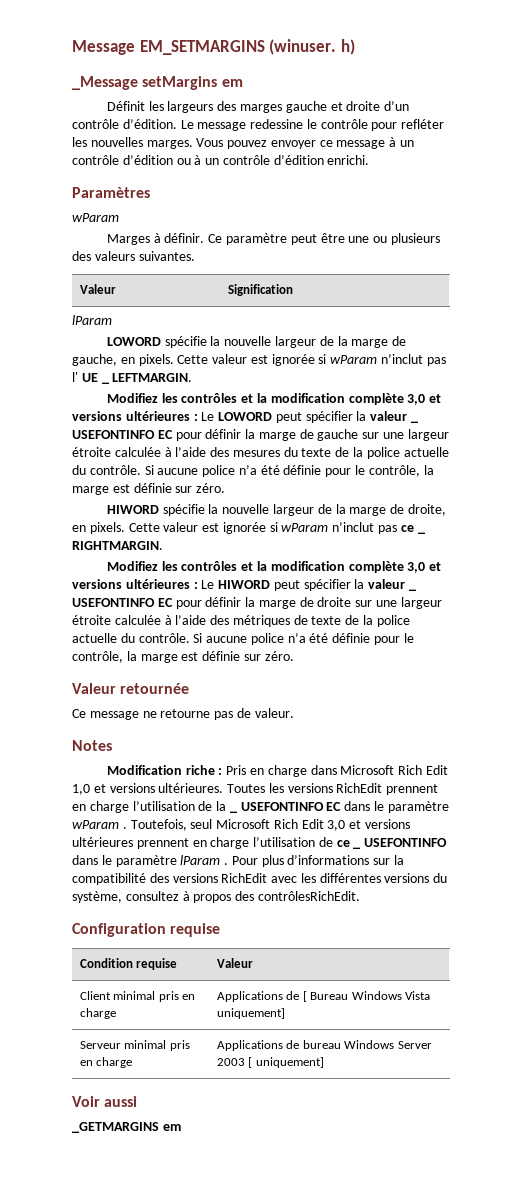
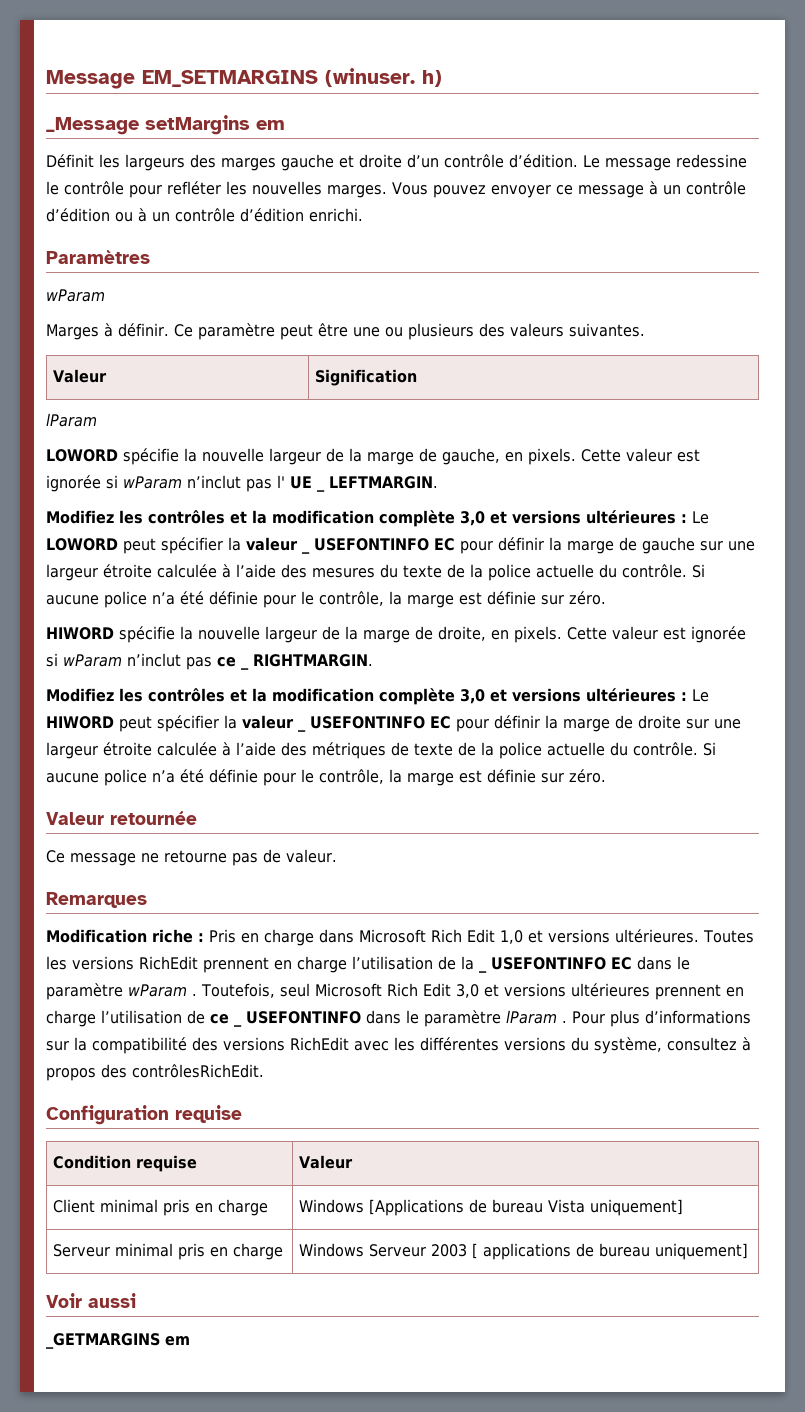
- Notes
+ Remarques
- Client minimal pris en charge | Applications de [ Bureau Windows Vista uniquement]
+ Client minimal pris en charge | Windows [Applications de bureau Vista uniquement]
- Serveur minimal pris en charge | Applications de bureau Windows Server 2003 [ uniquement]
+ Serveur minimal pris en charge | Windows Serveur 2003 [ applications de bureau uniquement]

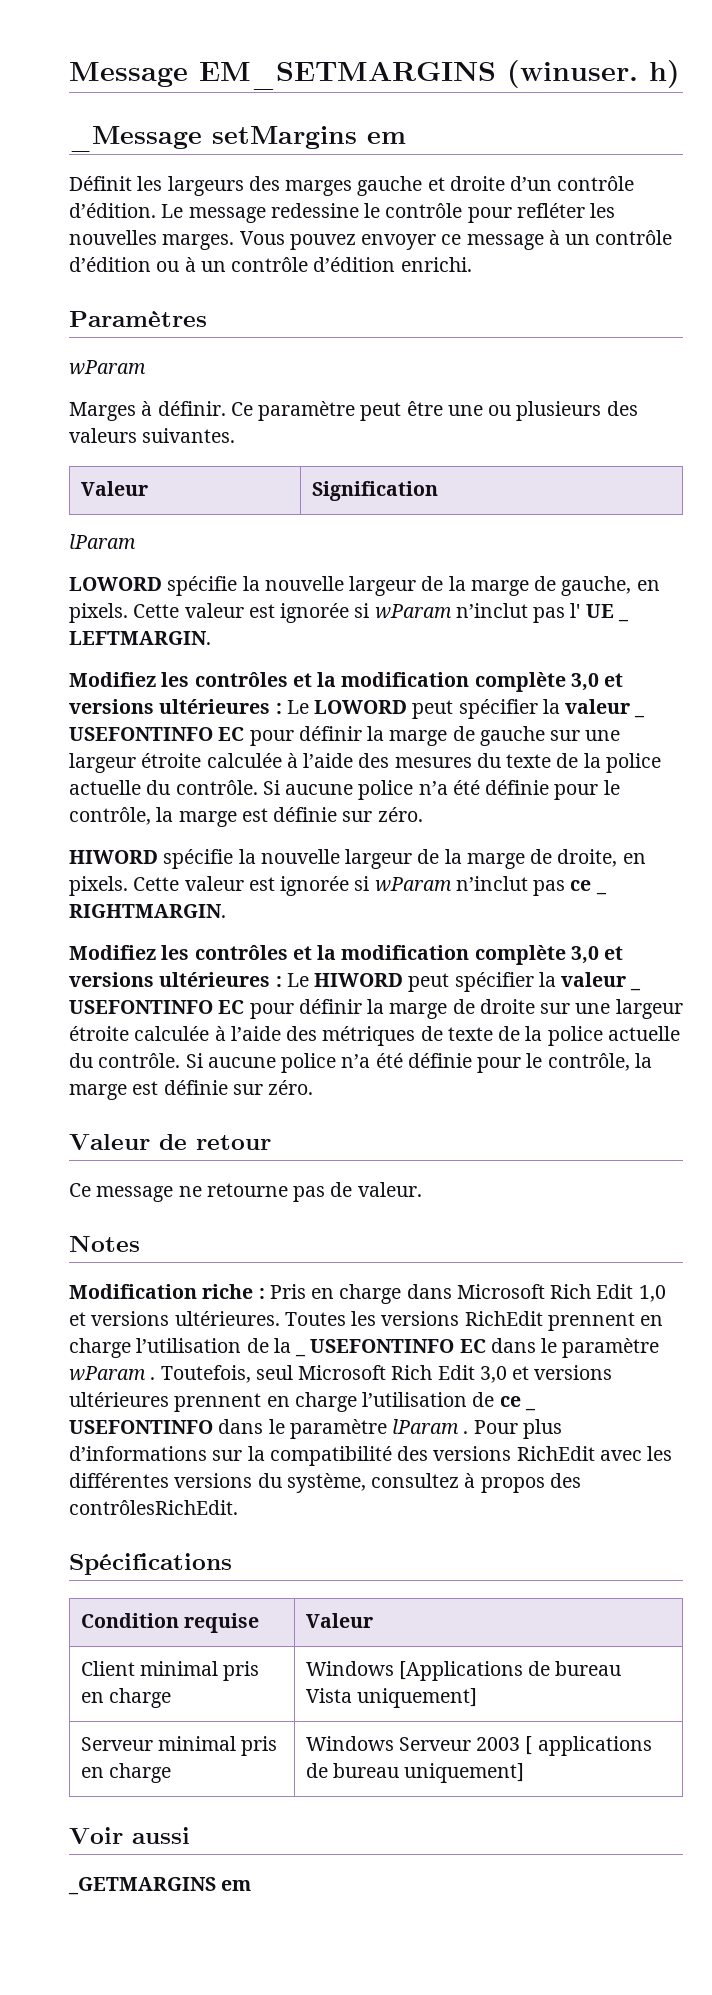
- Valeur retournée
+ Valeur de retour
- Remarques
+ Notes
- Configuration requise
+ Spécifications

